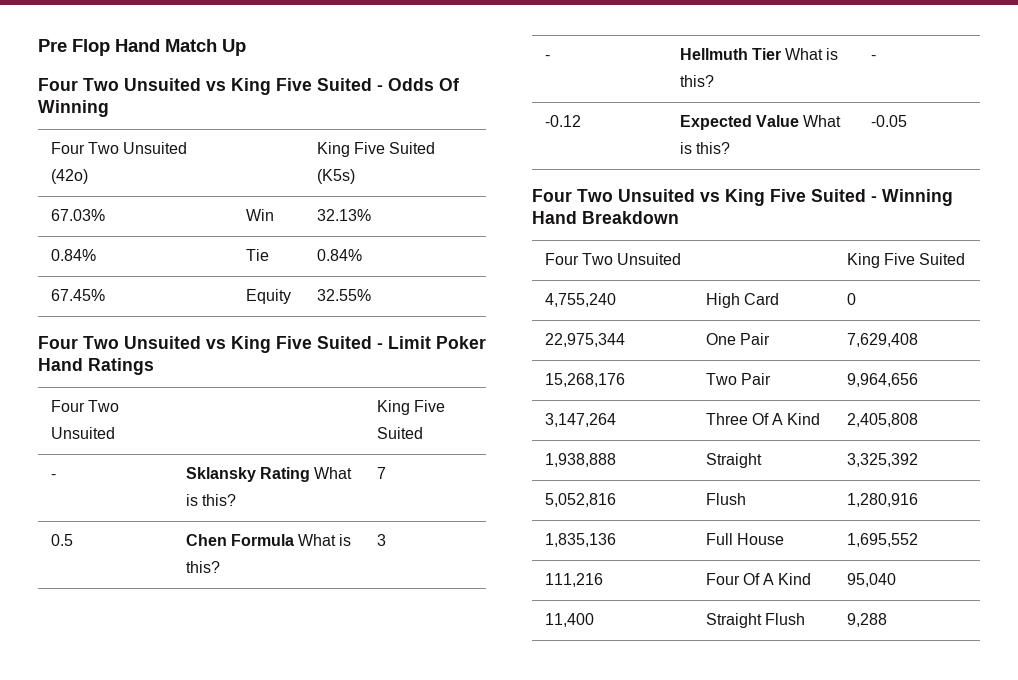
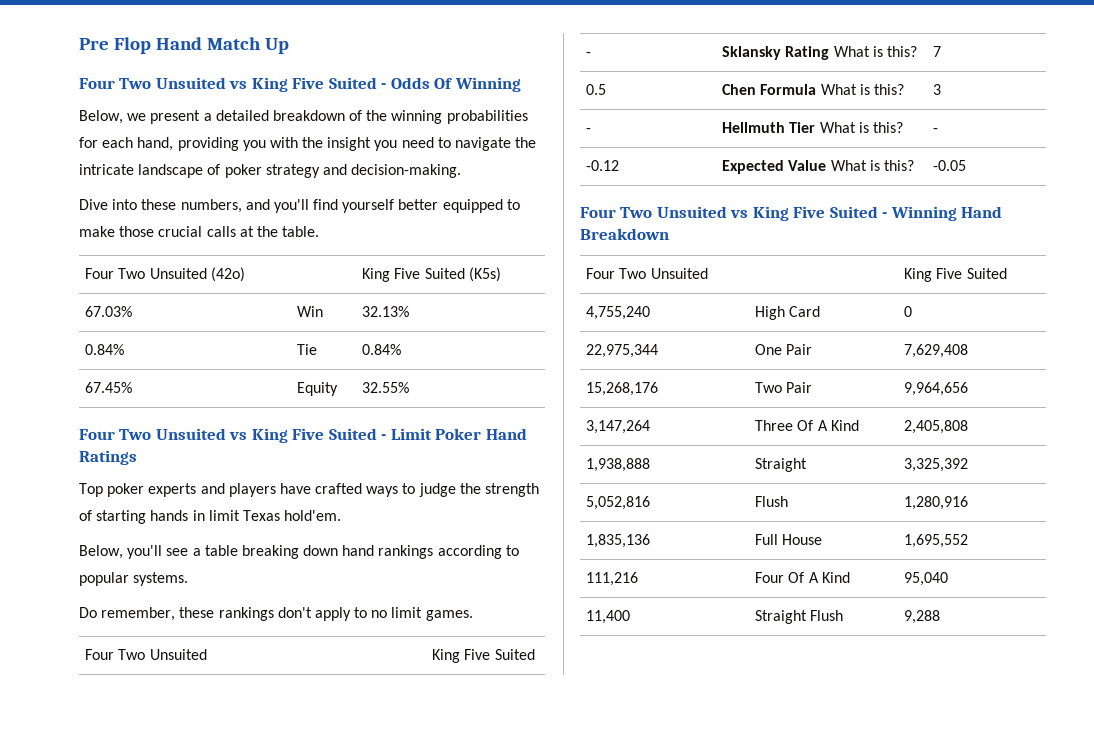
+ Below, we present a detailed breakdown of the winning probabilities for each hand, providing you with the insight you need to navigate the intricate landscape of poker strategy and decision-making.
+ Dive into these numbers, and you'll find yourself better equipped to make those crucial calls at the table.
+ Top poker experts and players have crafted ways to judge the strength of starting hands in limit Texas hold'em.
+ Below, you'll see a table breaking down hand rankings according to popular systems.
+ Do remember, these rankings don't apply to no limit games.

